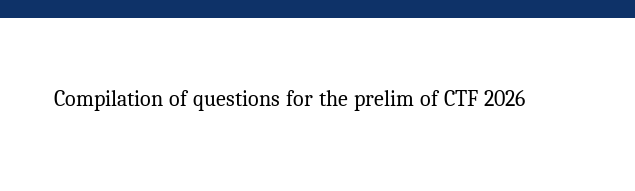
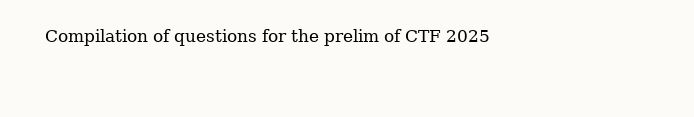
- Compilation of questions for the prelim of CTF 2026
+ Compilation of questions for the prelim of CTF 2025

